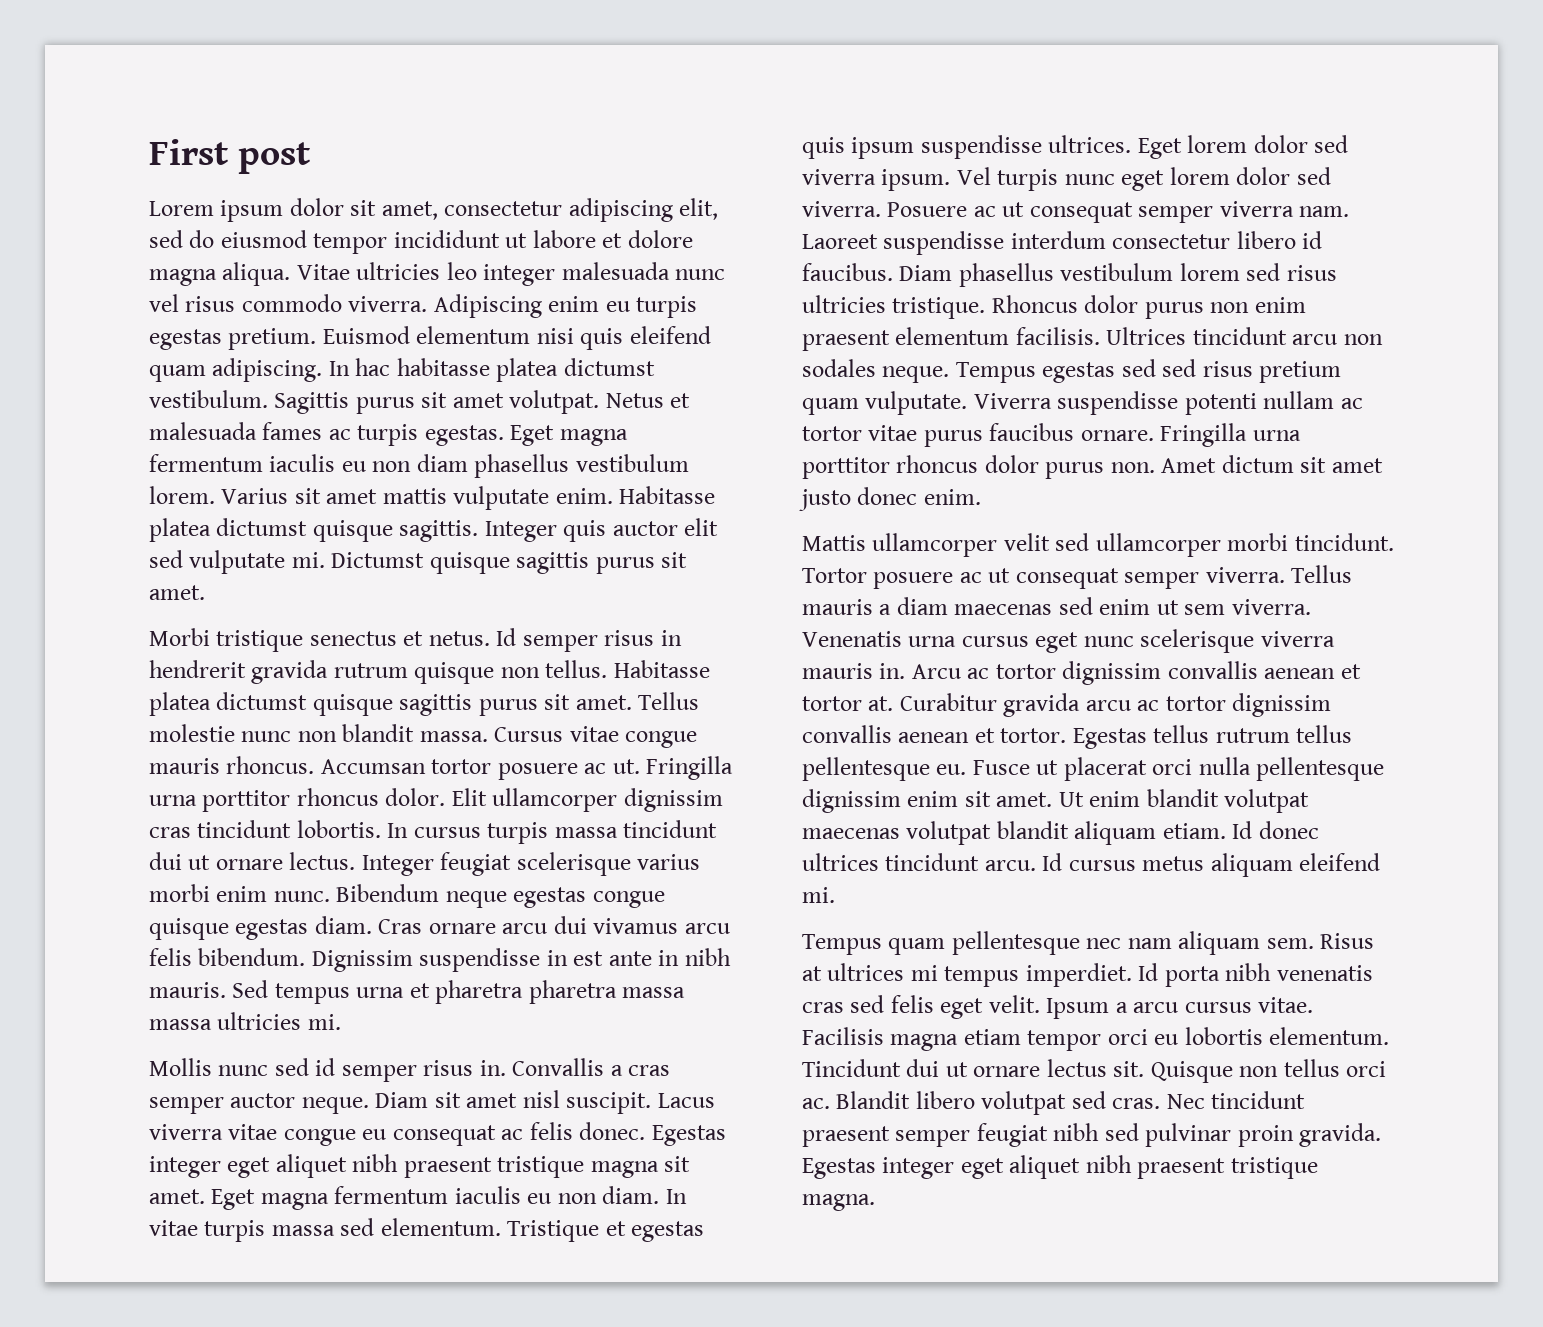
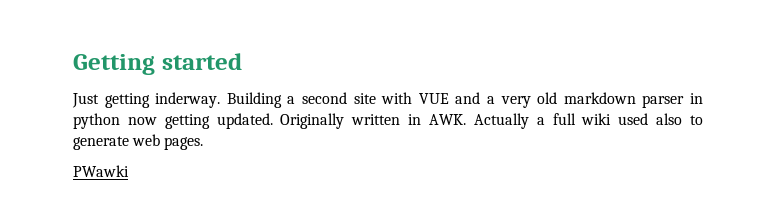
- First post
- Lorem ipsum dolor sit amet, consectetur adipiscing elit, sed do eiusmod tempor incididunt ut labore et dolore magna aliqua. Vitae ultricies leo integer malesuada nunc vel risus commodo viverra. Adipiscing enim eu turpis egestas pretium. Euismod elementum nisi quis eleifend quam adipiscing. In hac habitasse platea dictumst vestibulum. Sagittis purus sit amet volutpat. Netus et malesuada fames ac turpis egestas. Eget magna fermentum iaculis eu non diam phasellus vestibulum lorem. Varius sit amet mattis vulputate enim. Habitasse platea dictumst quisque sagittis. Integer quis auctor elit sed vulputate mi. Dictumst quisque sagittis purus sit amet.
- Morbi tristique senectus et netus. Id semper risus in hendrerit gravida rutrum quisque non tellus. Habitasse platea dictumst quisque sagittis purus sit amet. Tellus molestie nunc non blandit massa. Cursus vitae congue mauris rhoncus. Accumsan tortor posuere ac ut. Fringilla urna porttitor rhoncus dolor. Elit ullamcorper dignissim cras tincidunt lobortis. In cursus turpis massa tincidunt dui ut ornare lectus. Integer feugiat scelerisque varius morbi enim nunc. Bibendum neque egestas congue quisque egestas diam. Cras ornare arcu dui vivamus arcu felis bibendum. Dignissim suspendisse in est ante in nibh mauris. Sed tempus urna et pharetra pharetra massa massa ultricies mi.
- Mollis nunc sed id semper risus in. Convallis a cras semper auctor neque. Diam sit amet nisl suscipit. Lacus viverra vitae congue eu consequat ac felis donec. Egestas integer eget aliquet nibh praesent tristique magna sit amet. Eget magna fermentum iaculis eu non diam. In vitae turpis massa sed elementum. Tristique et egestas quis ipsum suspendisse ultrices. Eget lorem dolor sed viverra ipsum. Vel turpis nunc eget lorem dolor sed viverra. Posuere ac ut consequat semper viverra nam. Laoreet suspendisse interdum consectetur libero id faucibus. Diam phasellus vestibulum lorem sed risus ultricies tristique. Rhoncus dolor purus non enim praesent elementum facilisis. Ultrices tincidunt arcu non sodales neque. Tempus egestas sed sed risus pretium quam vulputate. Viverra suspendisse potenti nullam ac tortor vitae purus faucibus ornare. Fringilla urna porttitor rhoncus dolor purus non. Amet dictum sit amet justo donec enim.
- Mattis ullamcorper velit sed ullamcorper morbi tincidunt. Tortor posuere ac ut consequat semper viverra. Tellus mauris a diam maecenas sed enim ut sem viverra. Venenatis urna cursus eget nunc scelerisque viverra mauris in. Arcu ac tortor dignissim convallis aenean et tortor at. Curabitur gravida arcu ac tortor dignissim convallis aenean et tortor. Egestas tellus rutrum tellus pellentesque eu. Fusce ut placerat orci nulla pellentesque dignissim enim sit amet. Ut enim blandit volutpat maecenas volutpat blandit aliquam etiam. Id donec ultrices tincidunt arcu. Id cursus metus aliquam eleifend mi.
- Tempus quam pellentesque nec nam aliquam sem. Risus at ultrices mi tempus imperdiet. Id porta nibh venenatis cras sed felis eget velit. Ipsum a arcu cursus vitae. Facilisis magna etiam tempor orci eu lobortis elementum. Tincidunt dui ut ornare lectus sit. Quisque non tellus orci ac. Blandit libero volutpat sed cras. Nec tincidunt praesent semper feugiat nibh sed pulvinar proin gravida. Egestas integer eget aliquet nibh praesent tristique magna.
+ Getting started
+ Just getting inderway. Building a second site with VUE and a very old markdown parser in python now getting updated. Originally written in AWK. Actually a full wiki used also to generate web pages.
+ PWawki

